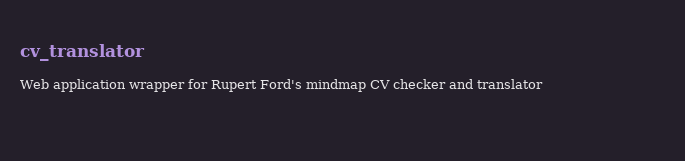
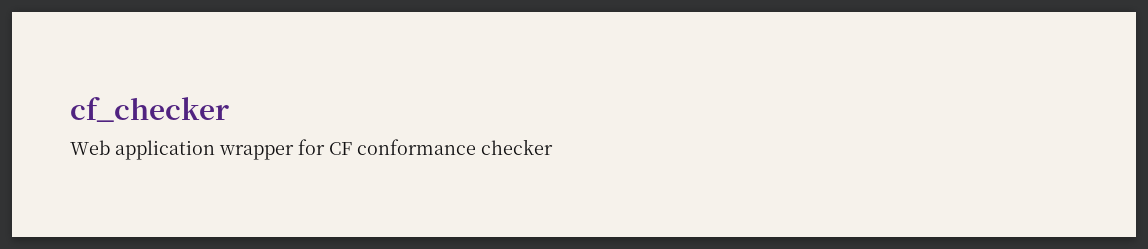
- cv_translator
+ cf_checker
- Web application wrapper for Rupert Ford's mindmap CV checker and translator
+ Web application wrapper for CF conformance checker

